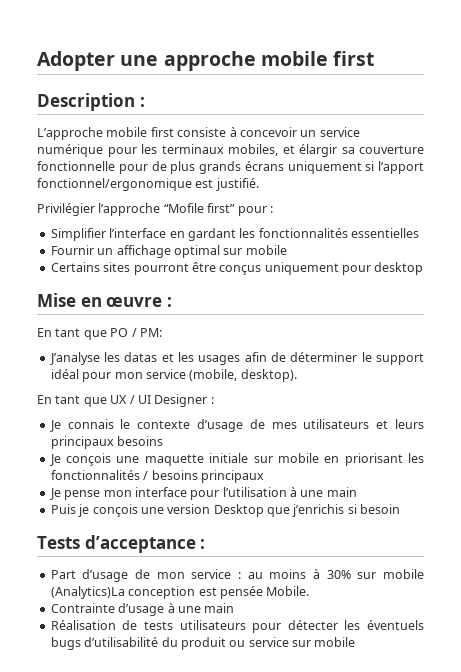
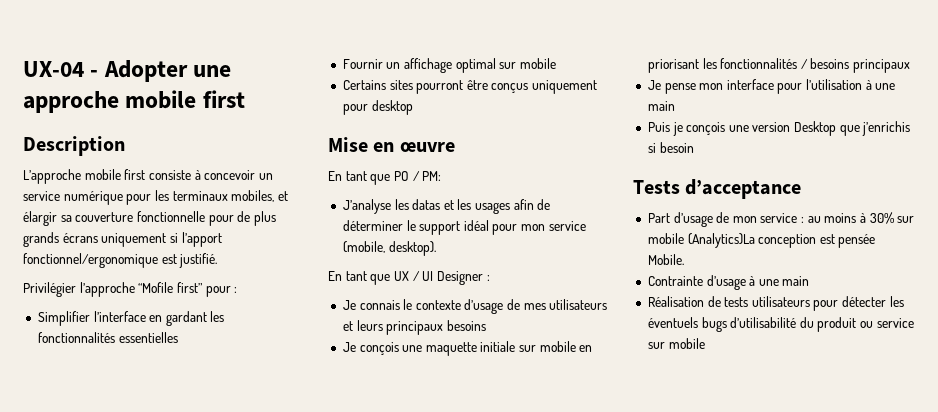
- Adopter une approche mobile first
+ UX-04 - Adopter une approche mobile first
- Description :
+ Description
- Mise en œuvre :
+ Mise en œuvre
- Tests d’acceptance :
+ Tests d’acceptance

